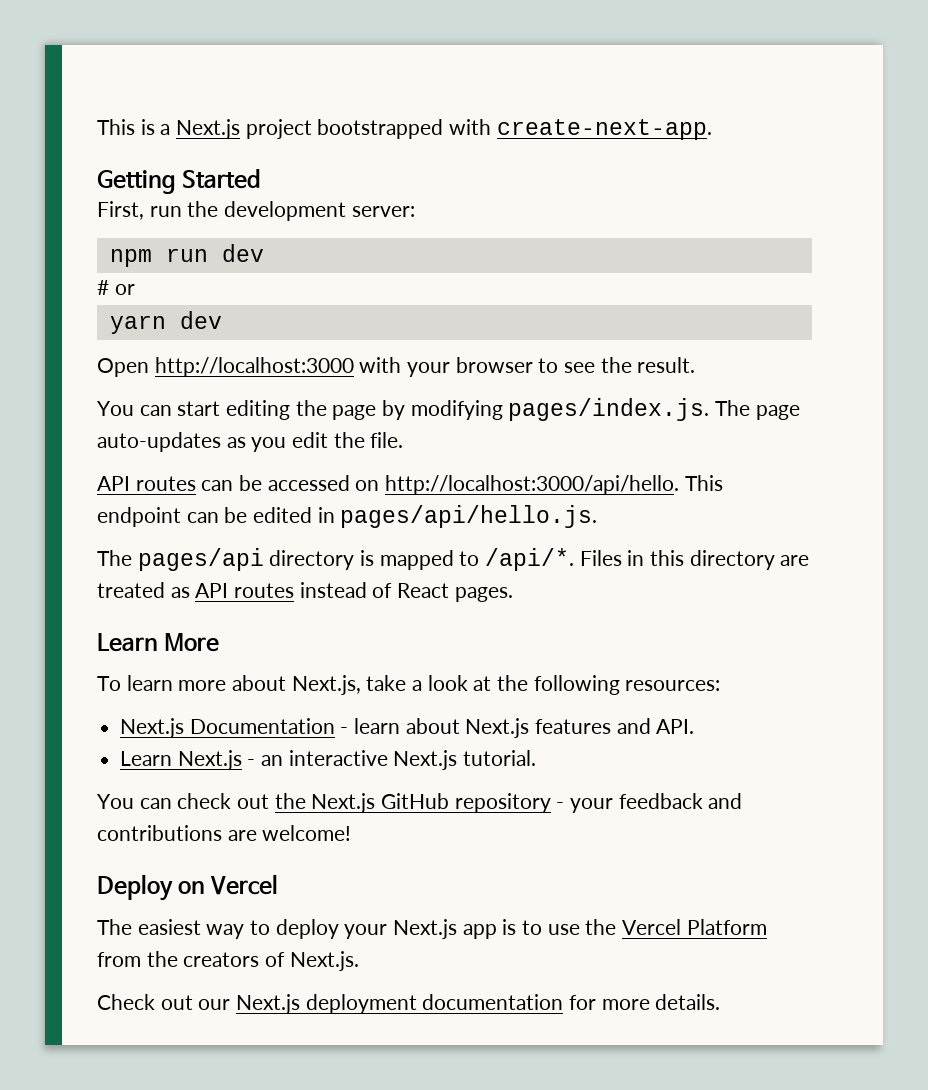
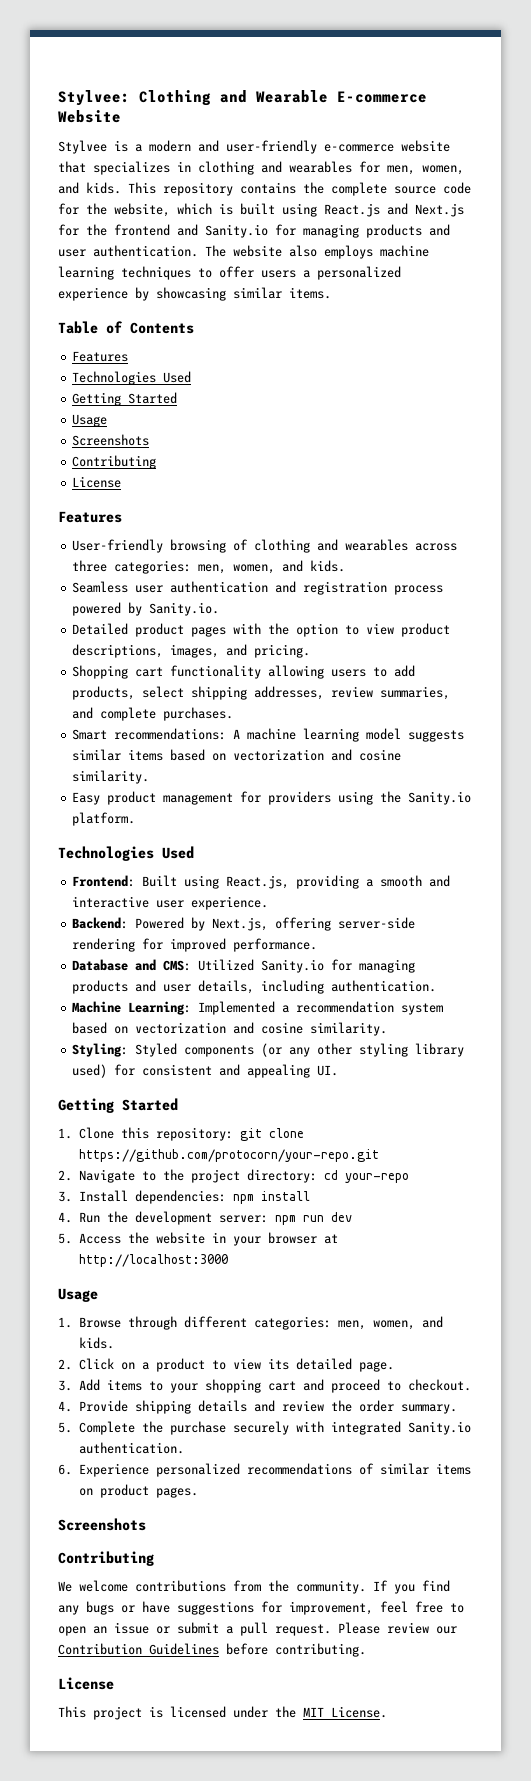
- This is a Next.js project bootstrapped with create-next-app.
+ Stylvee: Clothing and Wearable E-commerce Website
+ Stylvee is a modern and user-friendly e-commerce website that specializes in clothing and wearables for men, women, and kids. This repository contains the complete source code for the website, which is built using React.js and Next.js for the frontend and Sanity.io for managing products and user authentication. The website also employs machine learning techniques to offer users a personalized experience by showcasing similar items.
+ Table of Contents
+ Features
+ Technologies Used
  Getting Started
- First, run the development server:
- npm run dev
+ Usage
+ Screenshots
+ Contributing
+ License
+ Features
+ User-friendly browsing of clothing and wearables across three categories: men, women, and kids.
+ Seamless user authentication and registration process powered by Sanity.io.
+ Detailed product pages with the option to view product descriptions, images, and pricing.
+ Shopping cart functionality allowing users to add products, select shipping addresses, review summaries, and complete purchases.
+ Smart recommendations: A machine learning model suggests similar items based on vectorization and cosine similarity.
+ Easy product management for providers using the Sanity.io platform.
+ Technologies Used
+ Frontend: Built using React.js, providing a smooth and interactive user experience.
+ Backend: Powered by Next.js, offering server-side rendering for improved performance.
+ Database and CMS: Utilized Sanity.io for managing products and user details, including authentication.
+ Machine Learning: Implemented a recommendation system based on vectorization and cosine similarity.
+ Styling: Styled components (or any other styling library used) for consistent and appealing UI.
+ Getting Started
+ 1. Clone this repository: git clone https://github.com/protocorn/your-repo.git
+ 2. Navigate to the project directory: cd your-repo
+ 3. Install dependencies: npm install
+ 4. Run the development server: npm run dev
- # or
- yarn dev
- Open http://localhost:3000 with your browser to see the result.
- You can start editing the page by modifying pages/index.js. The page auto-updates as you edit the file.
- API routes can be accessed on http://localhost:3000/api/hello. This endpoint can be edited in pages/api/hello.js.
- The pages/api directory is mapped to /api/*. Files in this directory are treated as API routes instead of React pages.
- Learn More
- To learn more about Next.js, take a look at the following resources:
- Next.js Documentation - learn about Next.js features and API.
- Learn Next.js - an interactive Next.js tutorial.
- You can check out the Next.js GitHub repository - your feedback and contributions are welcome!
- Deploy on Vercel
- The easiest way to deploy your Next.js app is to use the Vercel Platform from the creators of Next.js.
- Check out our Next.js deployment documentation for more details.
+ 5. Access the website in your browser at http://localhost:3000
+ Usage
+ 1. Browse through different categories: men, women, and kids.
+ 2. Click on a product to view its detailed page.
+ 3. Add items to your shopping cart and proceed to checkout.
+ 4. Provide shipping details and review the order summary.
+ 5. Complete the purchase securely with integrated Sanity.io authentication.
+ 6. Experience personalized recommendations of similar items on product pages.
+ Screenshots
+ Contributing
+ We welcome contributions from the community. If you find any bugs or have suggestions for improvement, feel free to open an issue or submit a pull request. Please review our Contribution Guidelines before contributing.
+ License
+ This project is licensed under the MIT License.

